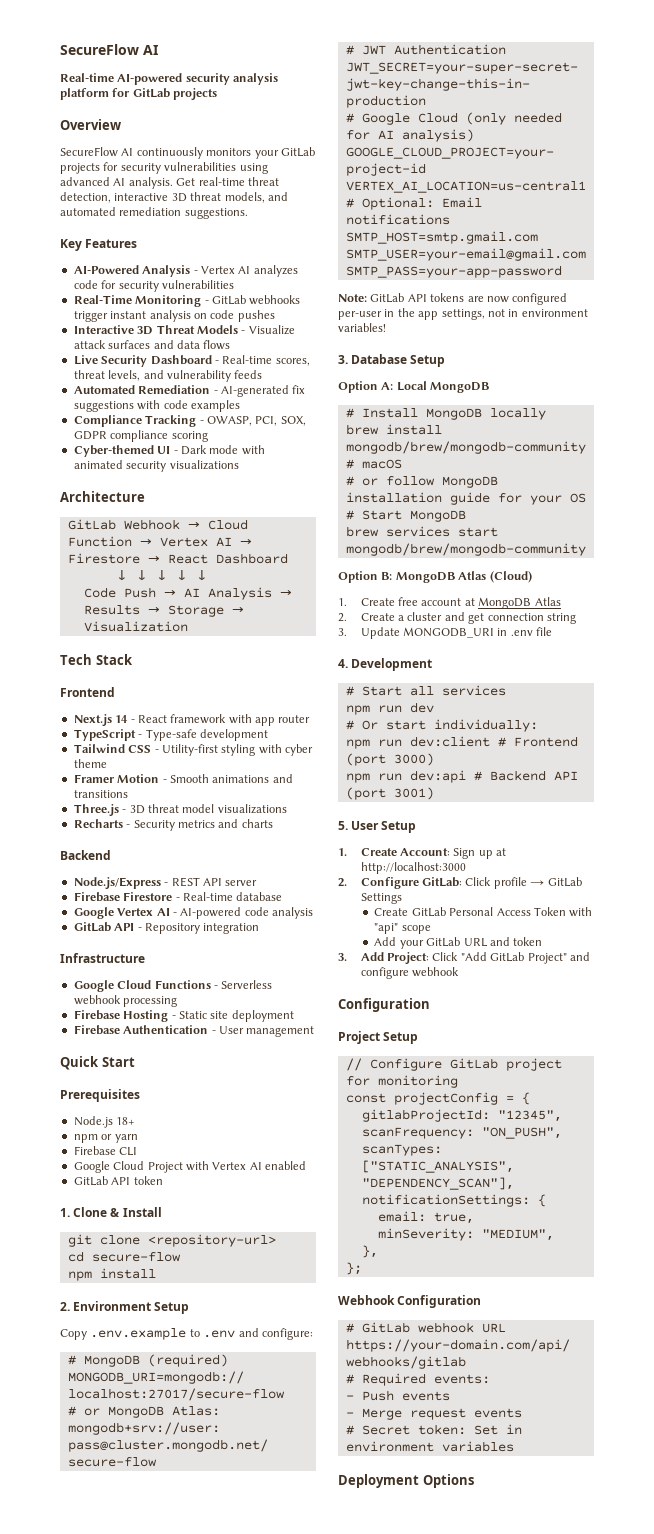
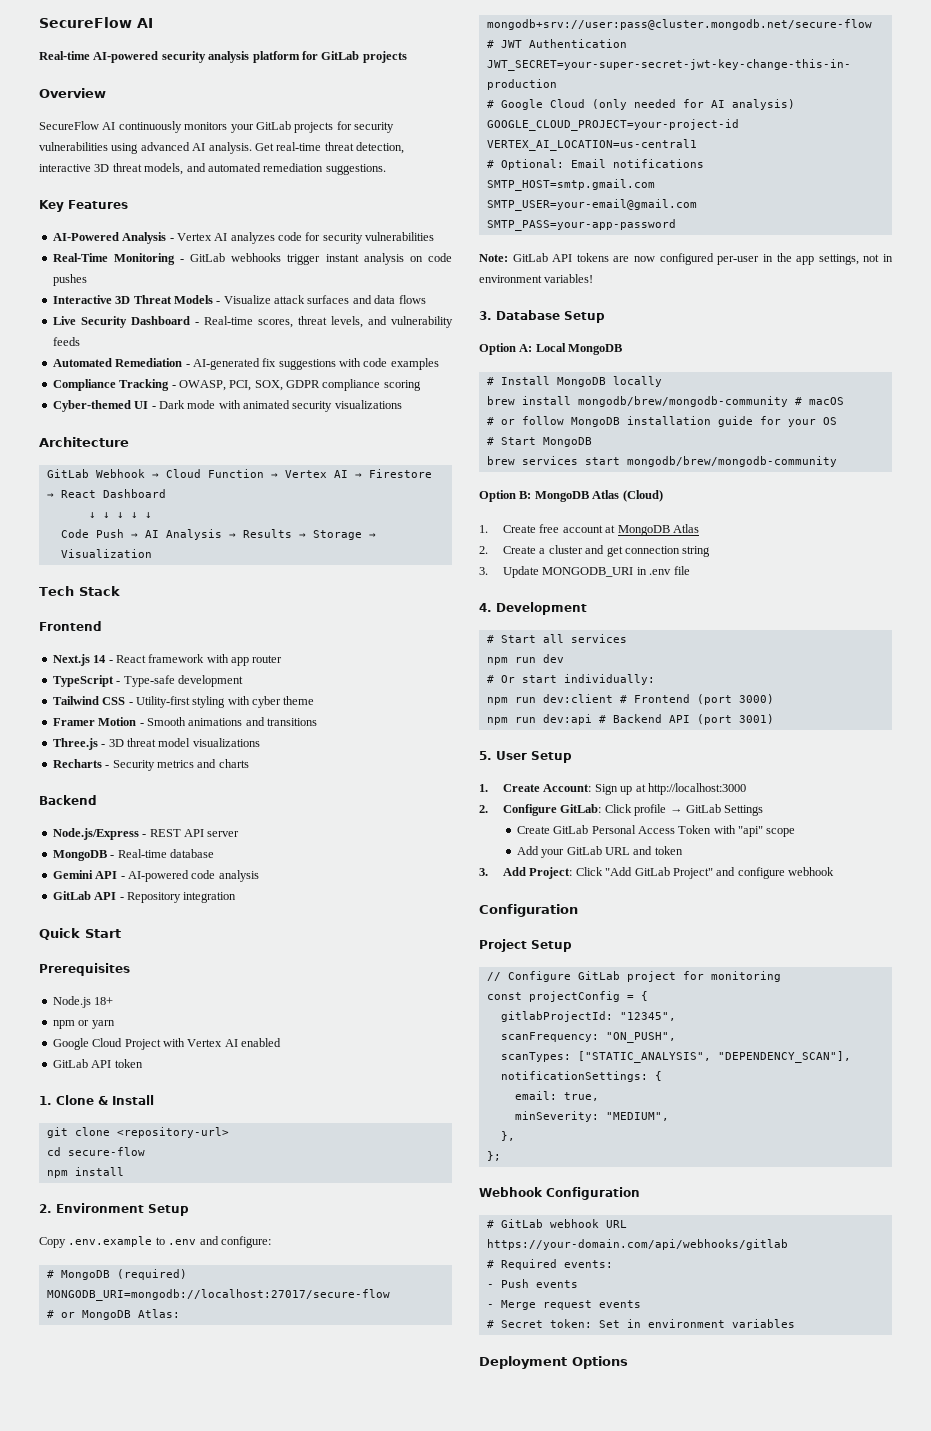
- Firebase Firestore - Real-time database
+ MongoDB - Real-time database
- Google Vertex AI - AI-powered code analysis
+ Gemini API - AI-powered code analysis
- Infrastructure
- Google Cloud Functions - Serverless webhook processing
- Firebase Hosting - Static site deployment
- Firebase Authentication - User management
- Firebase CLI

